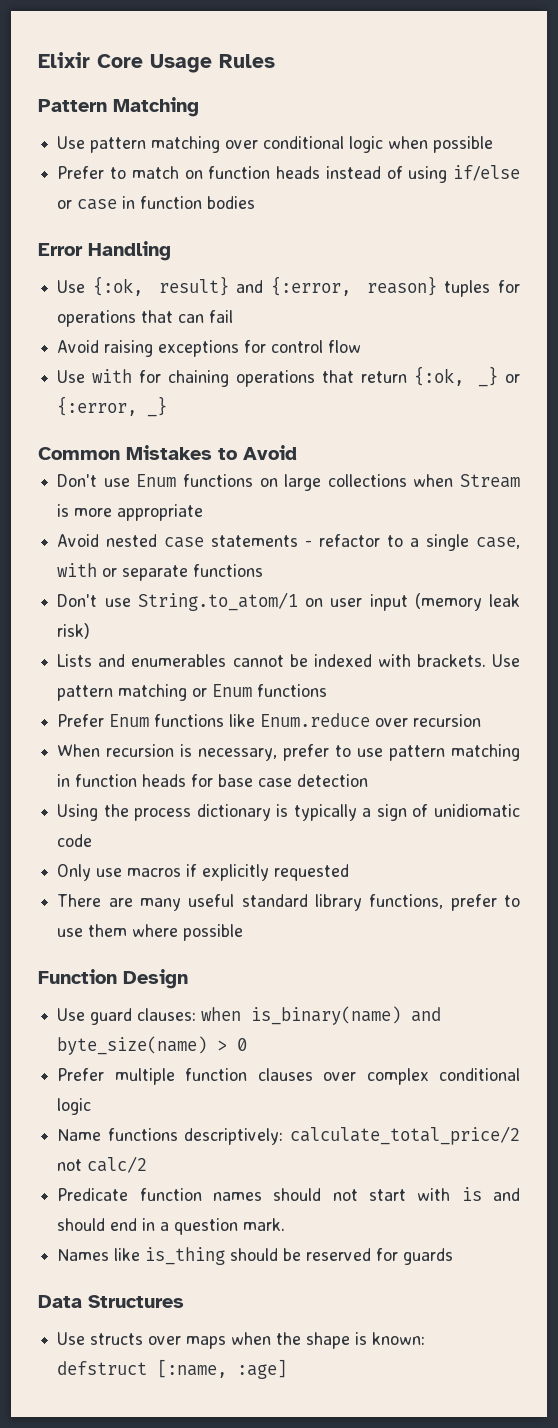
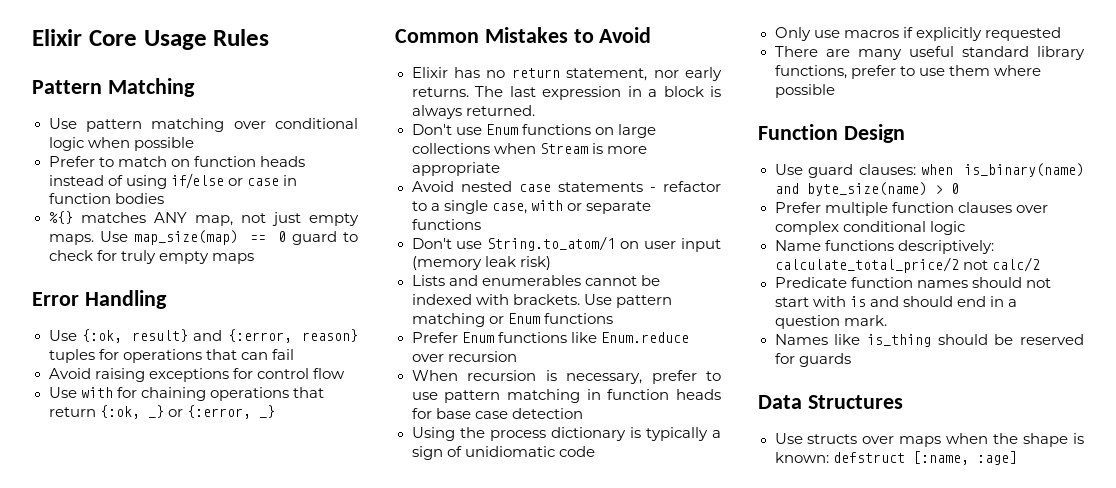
+ %{} matches ANY map, not just empty maps. Use map_size(map) == 0 guard to check for truly empty maps
+ Elixir has no return statement, nor early returns. The last expression in a block is always returned.

